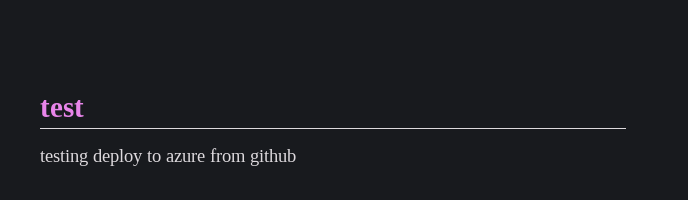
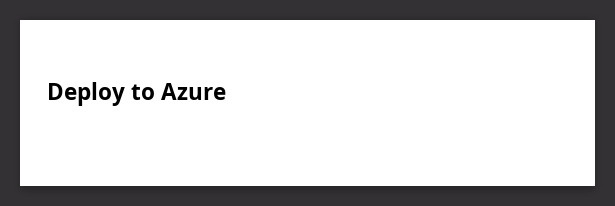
- test
- testing deploy to azure from github
+ Deploy to Azure

